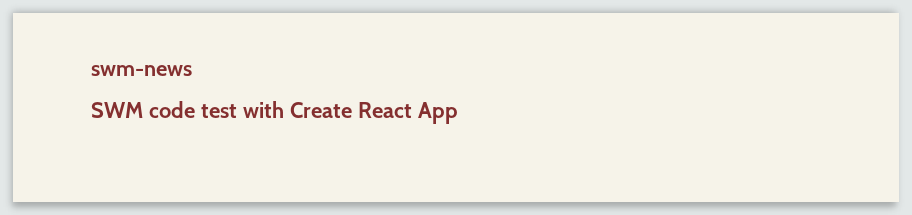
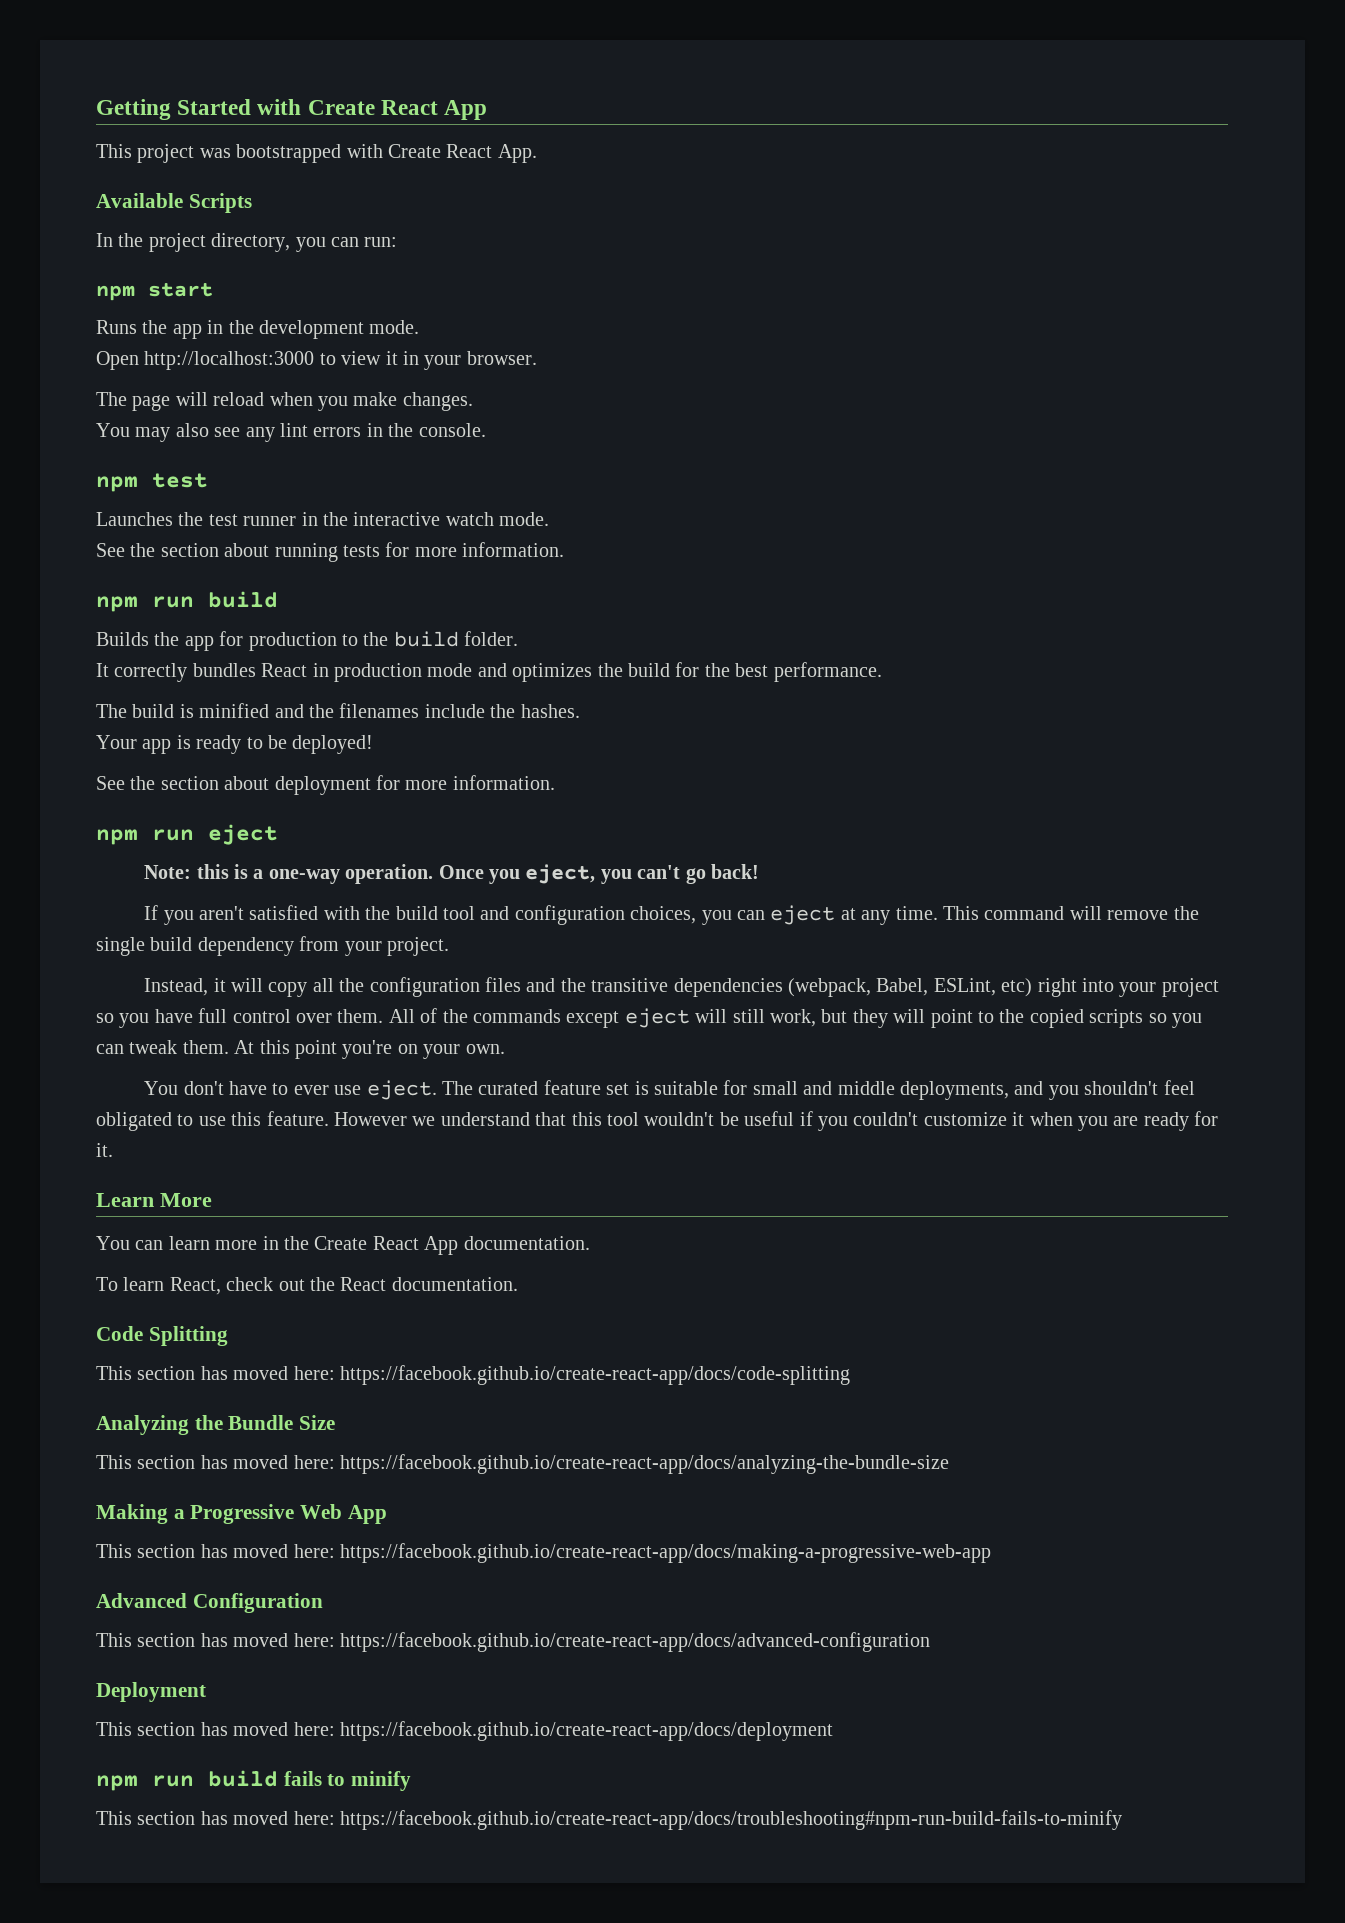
- swm-news
- SWM code test with Create React App
+ Getting Started with Create React App
+ This project was bootstrapped with Create React App.
+ Available Scripts
+ In the project directory, you can run:
+ npm start
+ Runs the app in the development mode.
+ Open http://localhost:3000 to view it in your browser.
+ The page will reload when you make changes.
+ You may also see any lint errors in the console.
+ npm test
+ Launches the test runner in the interactive watch mode.
+ See the section about running tests for more information.
+ npm run build
+ Builds the app for production to the build folder.
+ It correctly bundles React in production mode and optimizes the build for the best performance.
+ The build is minified and the filenames include the hashes.
+ Your app is ready to be deployed!
+ See the section about deployment for more information.
+ npm run eject
+ Note: this is a one-way operation. Once you eject, you can't go back!
+ If you aren't satisfied with the build tool and configuration choices, you can eject at any time. This command will remove the single build dependency from your project.
+ Instead, it will copy all the configuration files and the transitive dependencies (webpack, Babel, ESLint, etc) right into your project so you have full control over them. All of the commands except eject will still work, but they will point to the copied scripts so you can tweak them. At this point you're on your own.
+ You don't have to ever use eject. The curated feature set is suitable for small and middle deployments, and you shouldn't feel obligated to use this feature. However we understand that this tool wouldn't be useful if you couldn't customize it when you are ready for it.
+ Learn More
+ You can learn more in the Create React App documentation.
+ To learn React, check out the React documentation.
+ Code Splitting
+ This section has moved here: https://facebook.github.io/create-react-app/docs/code-splitting
+ Analyzing the Bundle Size
+ This section has moved here: https://facebook.github.io/create-react-app/docs/analyzing-the-bundle-size
+ Making a Progressive Web App
+ This section has moved here: https://facebook.github.io/create-react-app/docs/making-a-progressive-web-app
+ Advanced Configuration
+ This section has moved here: https://facebook.github.io/create-react-app/docs/advanced-configuration
+ Deployment
+ This section has moved here: https://facebook.github.io/create-react-app/docs/deployment
+ npm run build fails to minify
+ This section has moved here: https://facebook.github.io/create-react-app/docs/troubleshooting#npm-run-build-fails-to-minify

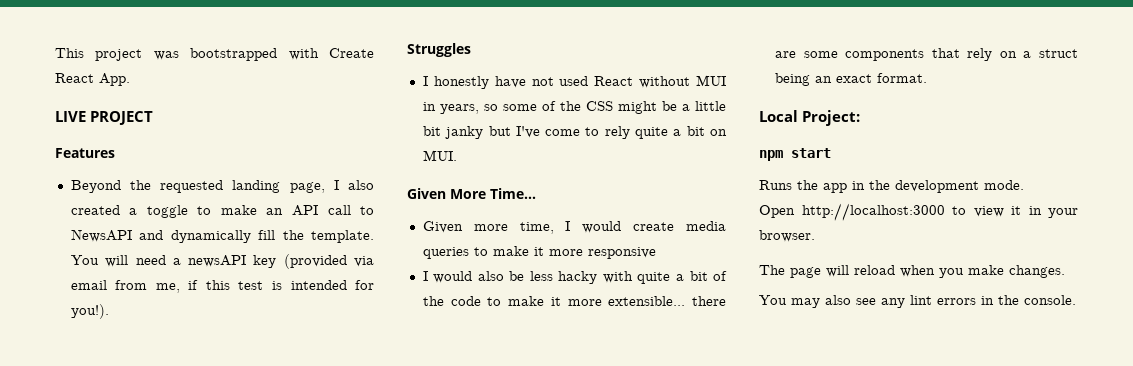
- Getting Started with Create React App
- Available Scripts
- In the project directory, you can run:
+ LIVE PROJECT
+ Features
+ Beyond the requested landing page, I also created a toggle to make an API call to NewsAPI and dynamically fill the template. You will need a newsAPI key (provided via email from me, if this test is intended for you!).
+ Struggles
+ I honestly have not used React without MUI in years, so some of the CSS might be a little bit janky but I've come to rely quite a bit on MUI.
+ Given More Time...
+ Given more time, I would create media queries to make it more responsive
+ I would also be less hacky with quite a bit of the code to make it more extensible... there are some components that rely on a struct being an exact format.
+ Local Project:
- npm test
- Launches the test runner in the interactive watch mode.
- See the section about running tests for more information.
- npm run build
- Builds the app for production to the build folder.
- It correctly bundles React in production mode and optimizes the build for the best performance.
- The build is minified and the filenames include the hashes.
- Your app is ready to be deployed!
- See the section about deployment for more information.
- npm run eject
- Note: this is a one-way operation. Once you eject, you can't go back!
- If you aren't satisfied with the build tool and configuration choices, you can eject at any time. This command will remove the single build dependency from your project.
- Instead, it will copy all the configuration files and the transitive dependencies (webpack, Babel, ESLint, etc) right into your project so you have full control over them. All of the commands except eject will still work, but they will point to the copied scripts so you can tweak them. At this point you're on your own.
- You don't have to ever use eject. The curated feature set is suitable for small and middle deployments, and you shouldn't feel obligated to use this feature. However we understand that this tool wouldn't be useful if you couldn't customize it when you are ready for it.
- Learn More
- You can learn more in the Create React App documentation.
- To learn React, check out the React documentation.
- Code Splitting
- This section has moved here: https://facebook.github.io/create-react-app/docs/code-splitting
- Analyzing the Bundle Size
- This section has moved here: https://facebook.github.io/create-react-app/docs/analyzing-the-bundle-size
- Making a Progressive Web App
- This section has moved here: https://facebook.github.io/create-react-app/docs/making-a-progressive-web-app
- Advanced Configuration
- This section has moved here: https://facebook.github.io/create-react-app/docs/advanced-configuration
- Deployment
- This section has moved here: https://facebook.github.io/create-react-app/docs/deployment
- npm run build fails to minify
- This section has moved here: https://facebook.github.io/create-react-app/docs/troubleshooting#npm-run-build-fails-to-minify

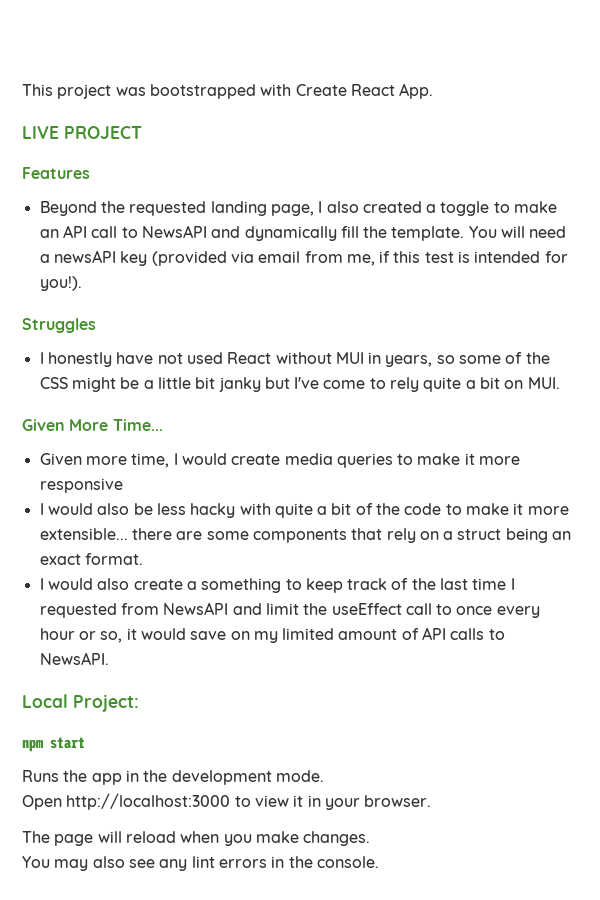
+ I would also create a something to keep track of the last time I requested from NewsAPI and limit the useEffect call to once every hour or so, it would save on my limited amount of API calls to NewsAPI.

